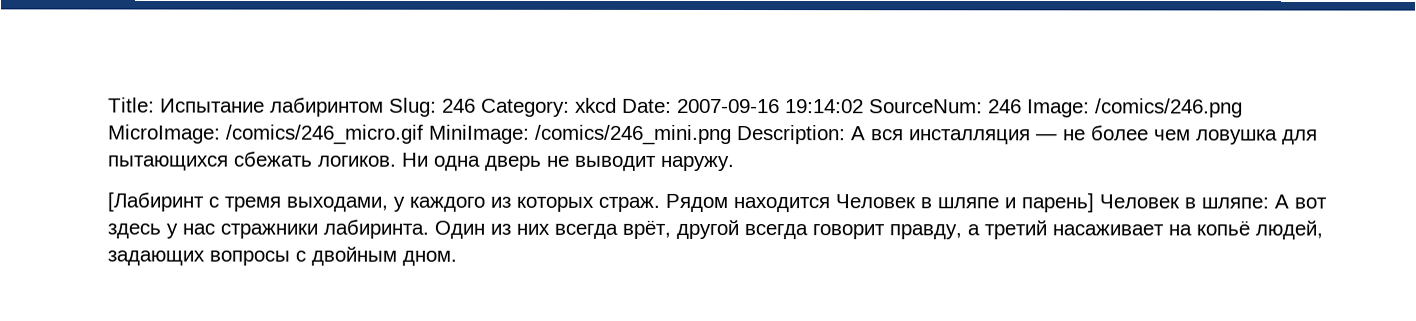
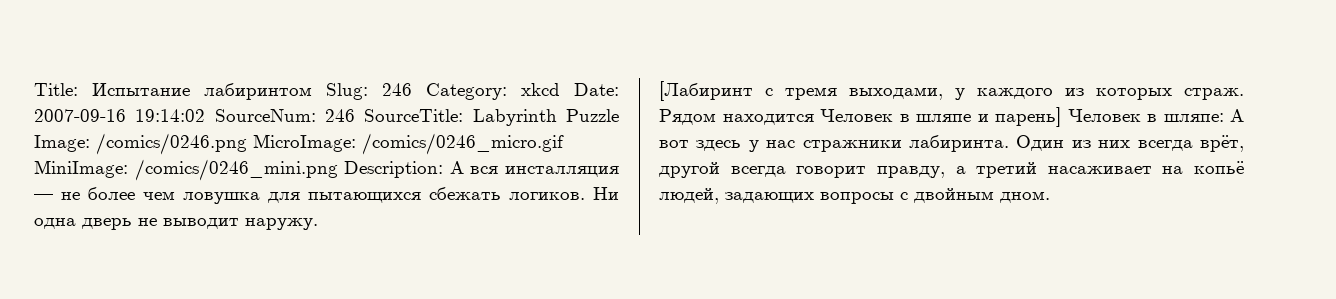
- Title: Испытание лабиринтом Slug: 246 Category: xkcd Date: 2007-09-16 19:14:02 SourceNum: 246 Image: /comics/246.png MicroImage: /comics/246_micro.gif MiniImage: /comics/246_mini.png Description: А вся инсталляция — не более чем ловушка для пытающихся сбежать логиков.
+ Title: Испытание лабиринтом Slug: 246 Category: xkcd Date: 2007-09-16 19:14:02 SourceNum: 246 SourceTitle: Labyrinth Puzzle Image: /comics/0246.png MicroImage: /comics/0246_micro.gif MiniImage: /comics/0246_mini.png Description: А вся инсталляция — не более чем ловушка для пытающихся сбежать логиков.

